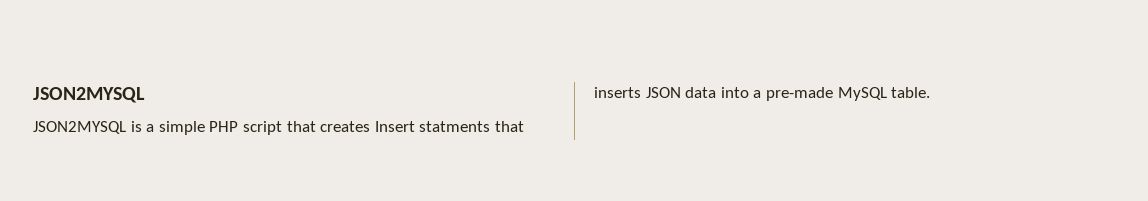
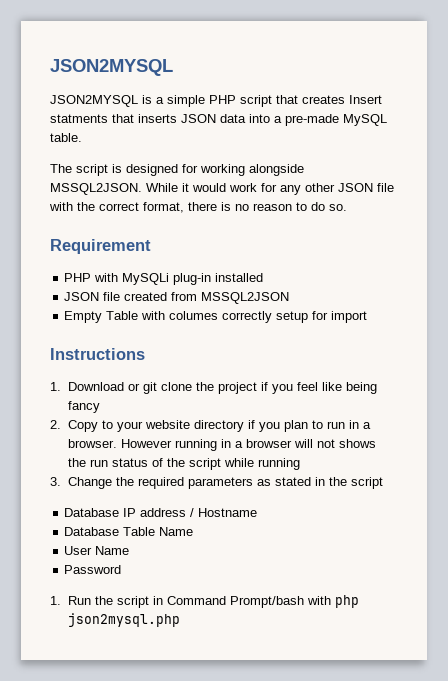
+ The script is designed for working alongside MSSQL2JSON. While it would work for any other JSON file with the correct format, there is no reason to do so.
+ Requirement
+ PHP with MySQLi plug-in installed
+ JSON file created from MSSQL2JSON
+ Empty Table with columes correctly setup for import
+ Instructions
+ 1. Download or git clone the project if you feel like being fancy
+ 2. Copy to your website directory if you plan to run in a browser. However running in a browser will not shows the run status of the script while running
+ 3. Change the required parameters as stated in the script
+ Database IP address / Hostname
+ Database Table Name
+ User Name
+ Password
+ 1. Run the script in Command Prompt/bash with php json2mysql.php

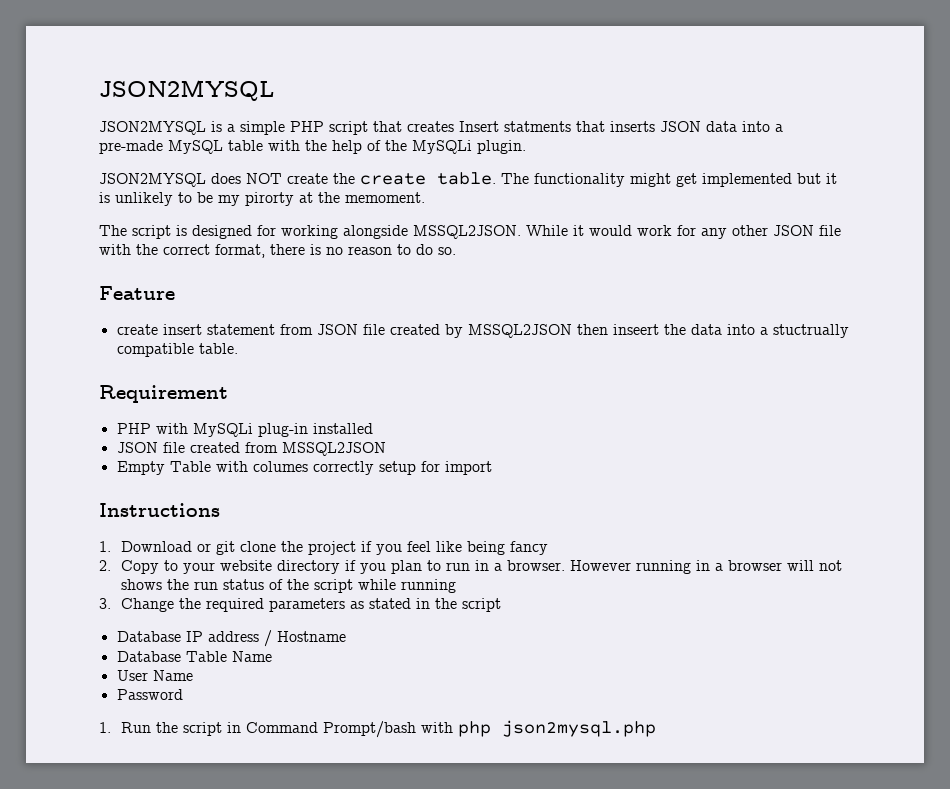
- JSON2MYSQL is a simple PHP script that creates Insert statments that inserts JSON data into a pre-made MySQL table.
+ JSON2MYSQL is a simple PHP script that creates Insert statments that inserts JSON data into a pre-made MySQL table with the help of the MySQLi plugin.
+ JSON2MYSQL does NOT create the create table. The functionality might get implemented but it is unlikely to be my pirorty at the memoment.
+ Feature
+ create insert statement from JSON file created by MSSQL2JSON then inseert the data into a stuctrually compatible table.

